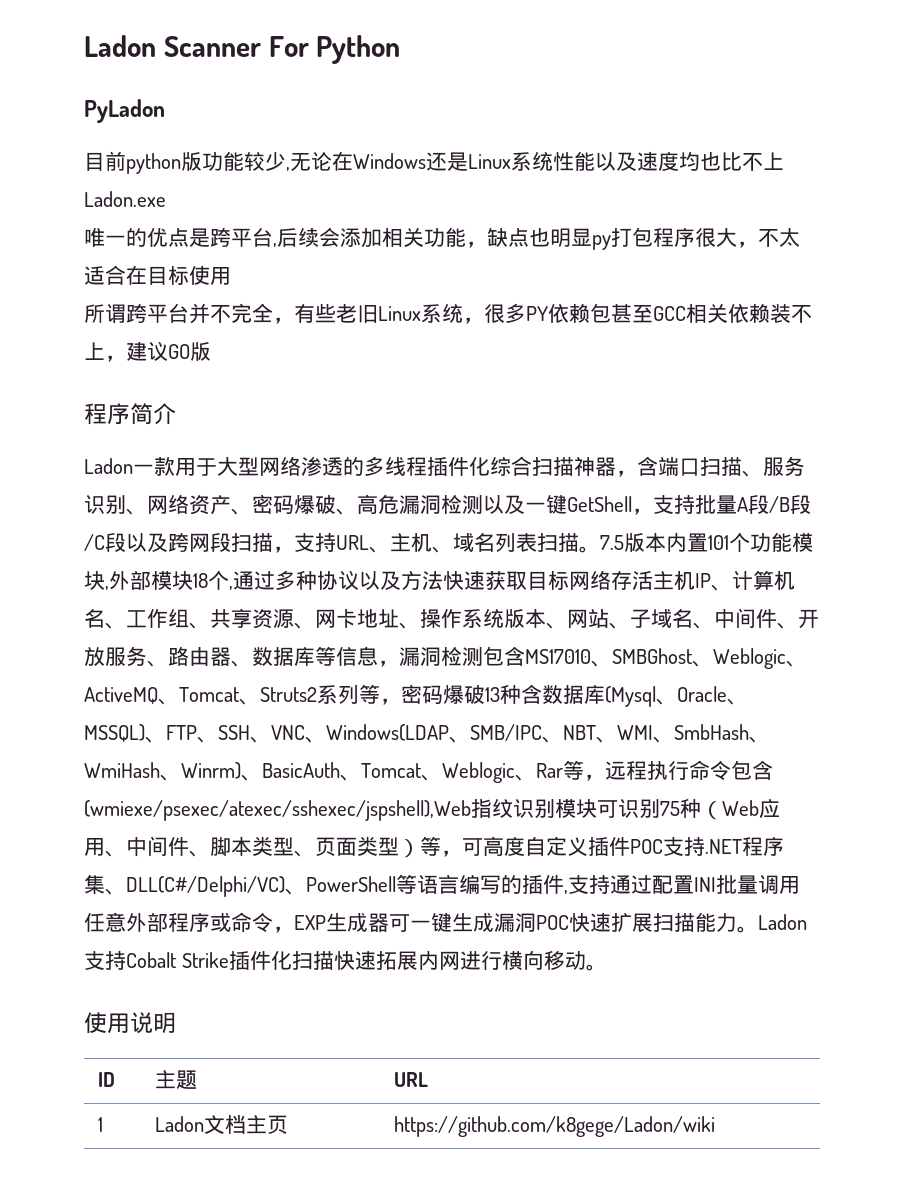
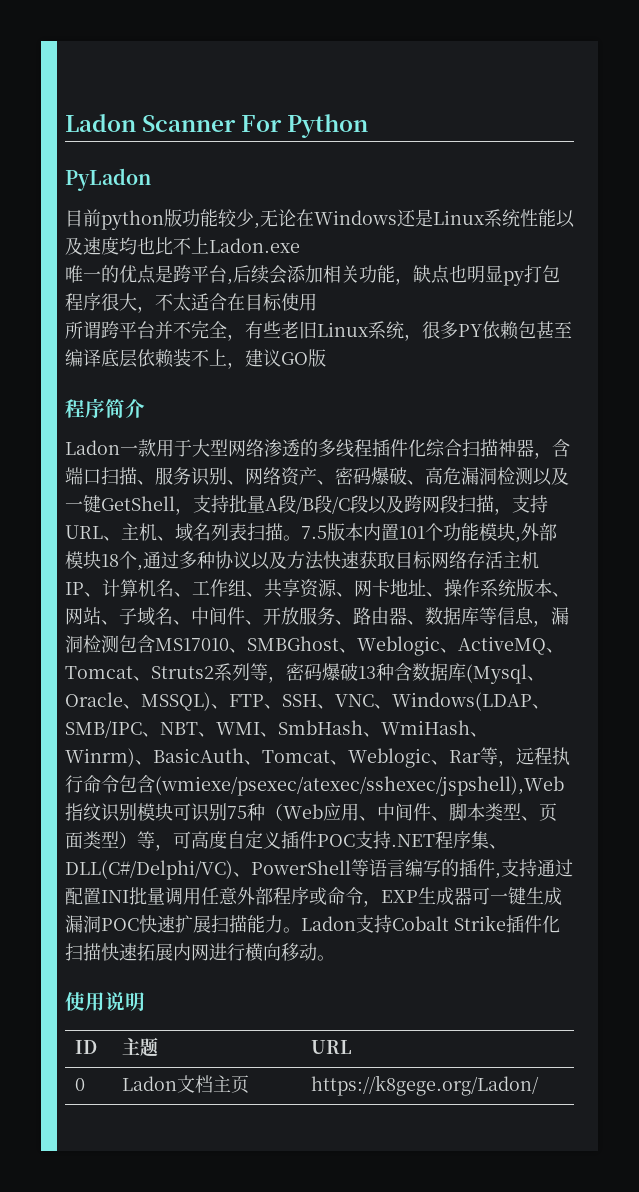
- 所谓跨平台并不完全，有些老旧Linux系统，很多PY依赖包甚至GCC相关依赖装不上，建议GO版
+ 所谓跨平台并不完全，有些老旧Linux系统，很多PY依赖包甚至编译底层依赖装不上，建议GO版
- 1 | Ladon文档主页 | https://github.com/k8gege/Ladon/wiki
+ 0 | Ladon文档主页 | https://k8gege.org/Ladon/

